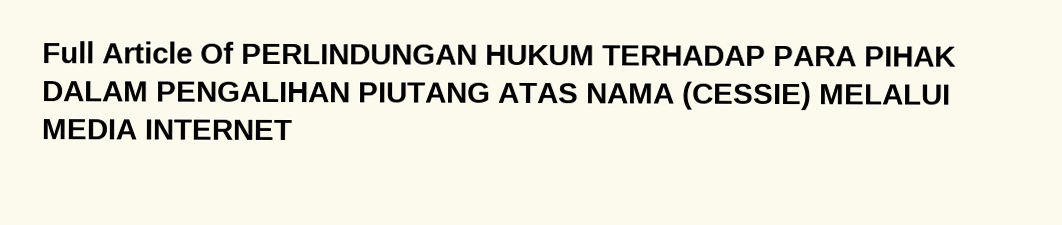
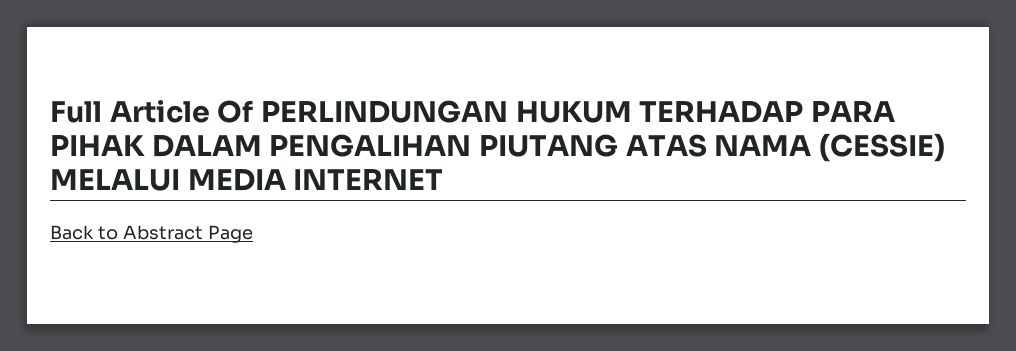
+ Back to Abstract Page

